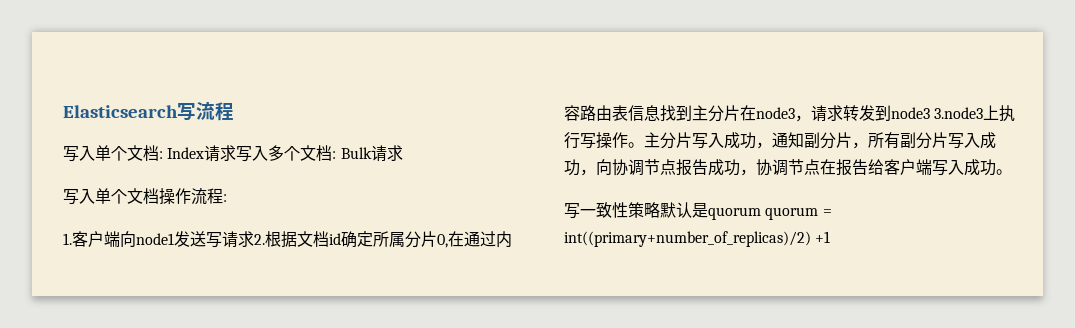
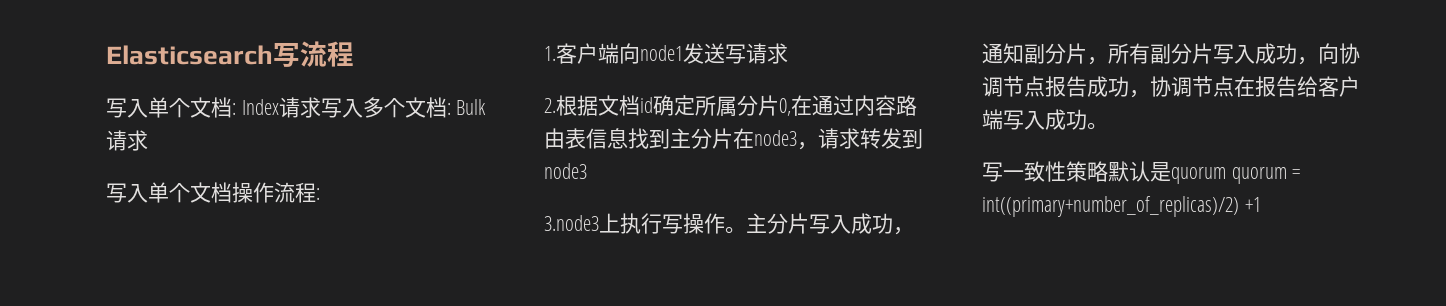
- 1.客户端向node1发送写请求2.根据文档id确定所属分片0,在通过内容路由表信息找到主分片在node3，请求转发到node3 3.node3上执行写操作。
+ 1.客户端向node1发送写请求
+ 2.根据文档id确定所属分片0,在通过内容路由表信息找到主分片在node3，请求转发到node3
+ 3.node3上执行写操作。

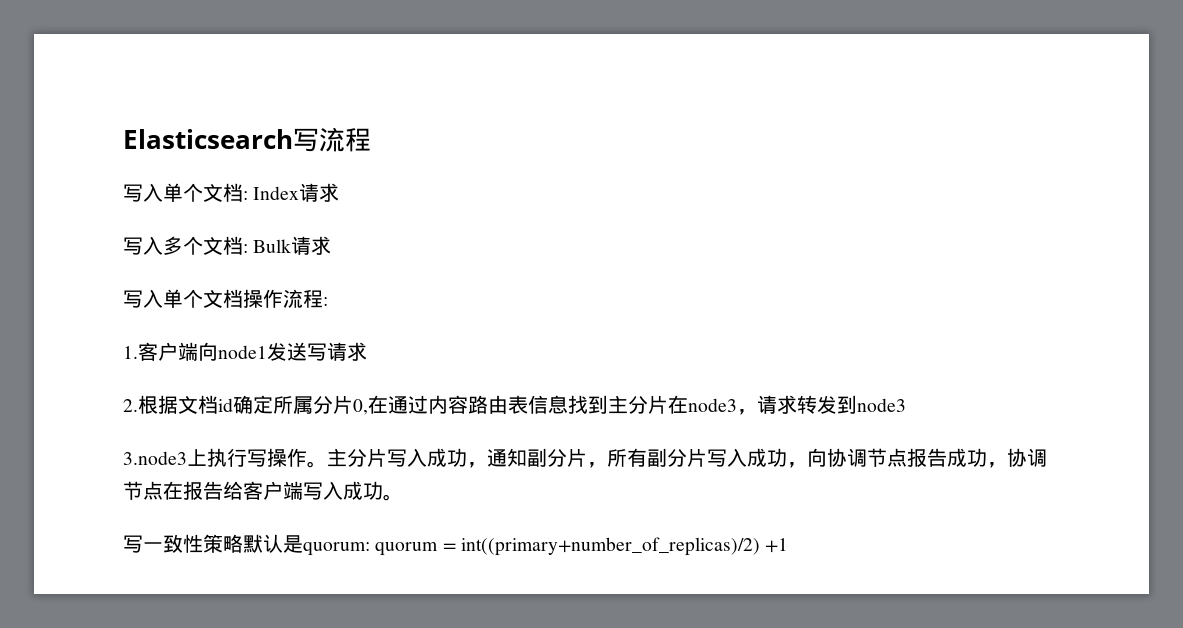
- 写入单个文档: Index请求写入多个文档: Bulk请求
+ 写入单个文档: Index请求
+ 写入多个文档: Bulk请求
- 写一致性策略默认是quorum quorum = int((primary+number_of_replicas)/2) +1
+ 写一致性策略默认是quorum: quorum = int((primary+number_of_replicas)/2) +1

